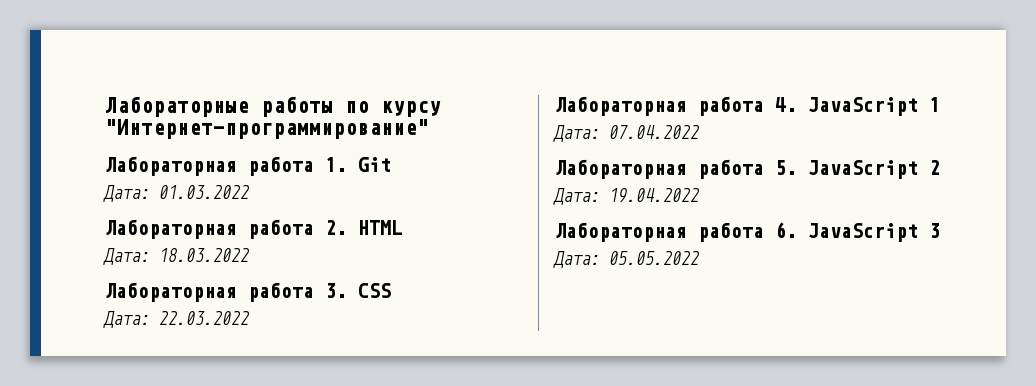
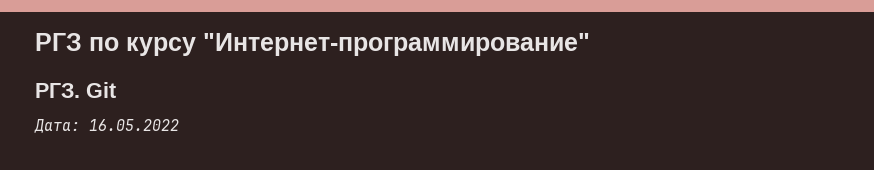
- Лабораторные работы по курсу "Интернет-программирование"
+ РГЗ по курсу "Интернет-программирование"
- Лабораторная работа 1. Git
+ РГЗ. Git
- Дата: 01.03.2022
- Лабораторная работа 2. HTML
- Дата: 18.03.2022
- Лабораторная работа 3. CSS
- Дата: 22.03.2022
- Лабораторная работа 4. JavaScript 1
- Дата: 07.04.2022
- Лабораторная работа 5. JavaScript 2
- Дата: 19.04.2022
- Лабораторная работа 6. JavaScript 3
- Дата: 05.05.2022
+ Дата: 16.05.2022

